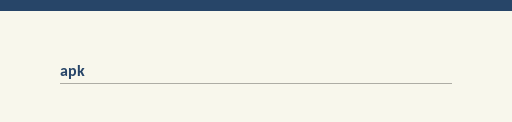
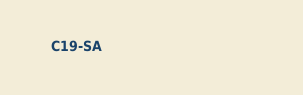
- apk
+ C19-SA

